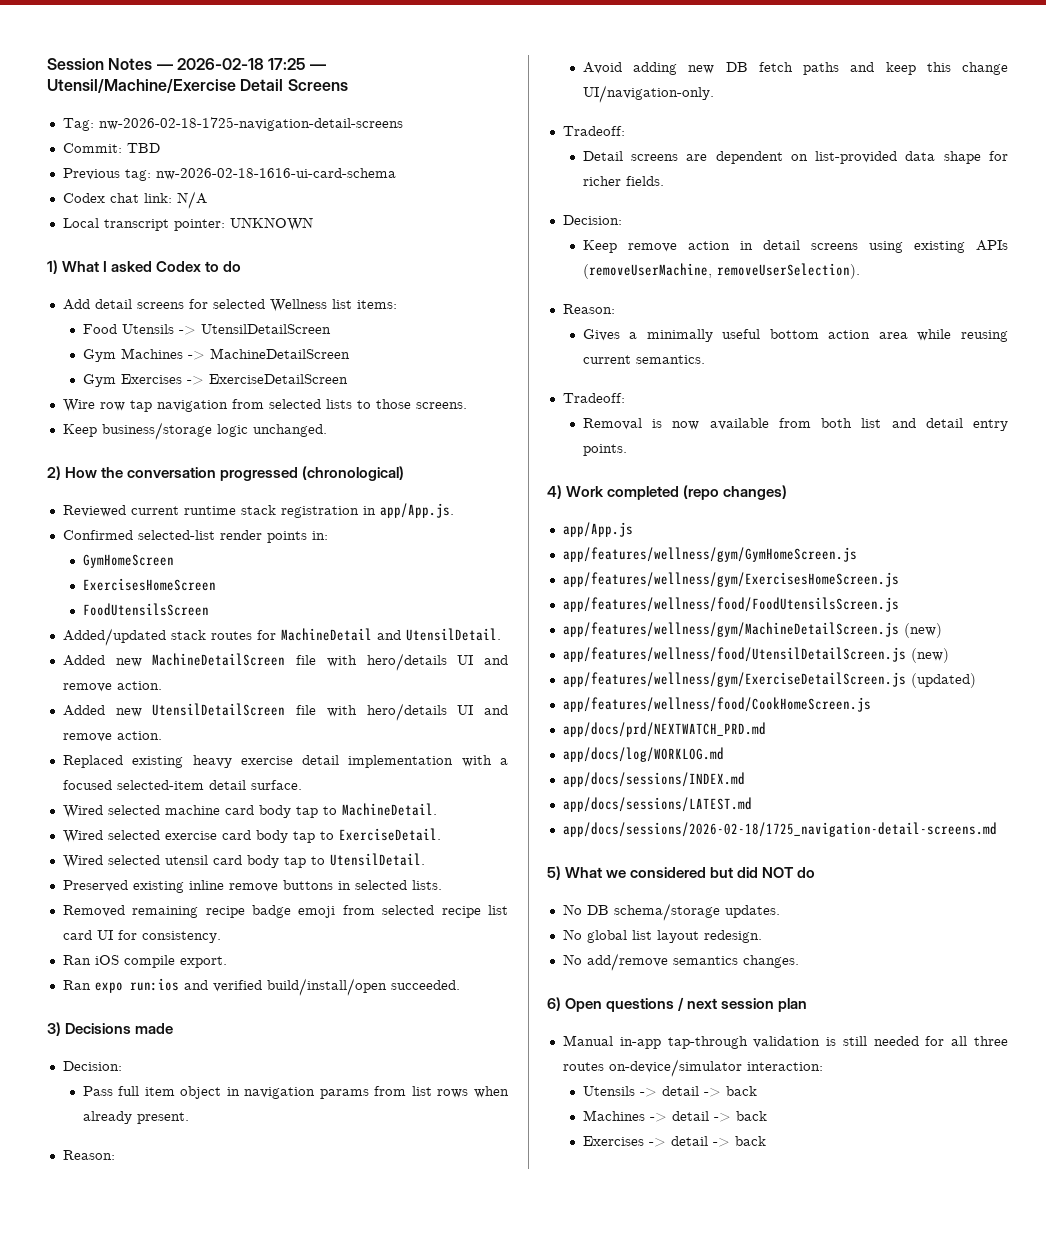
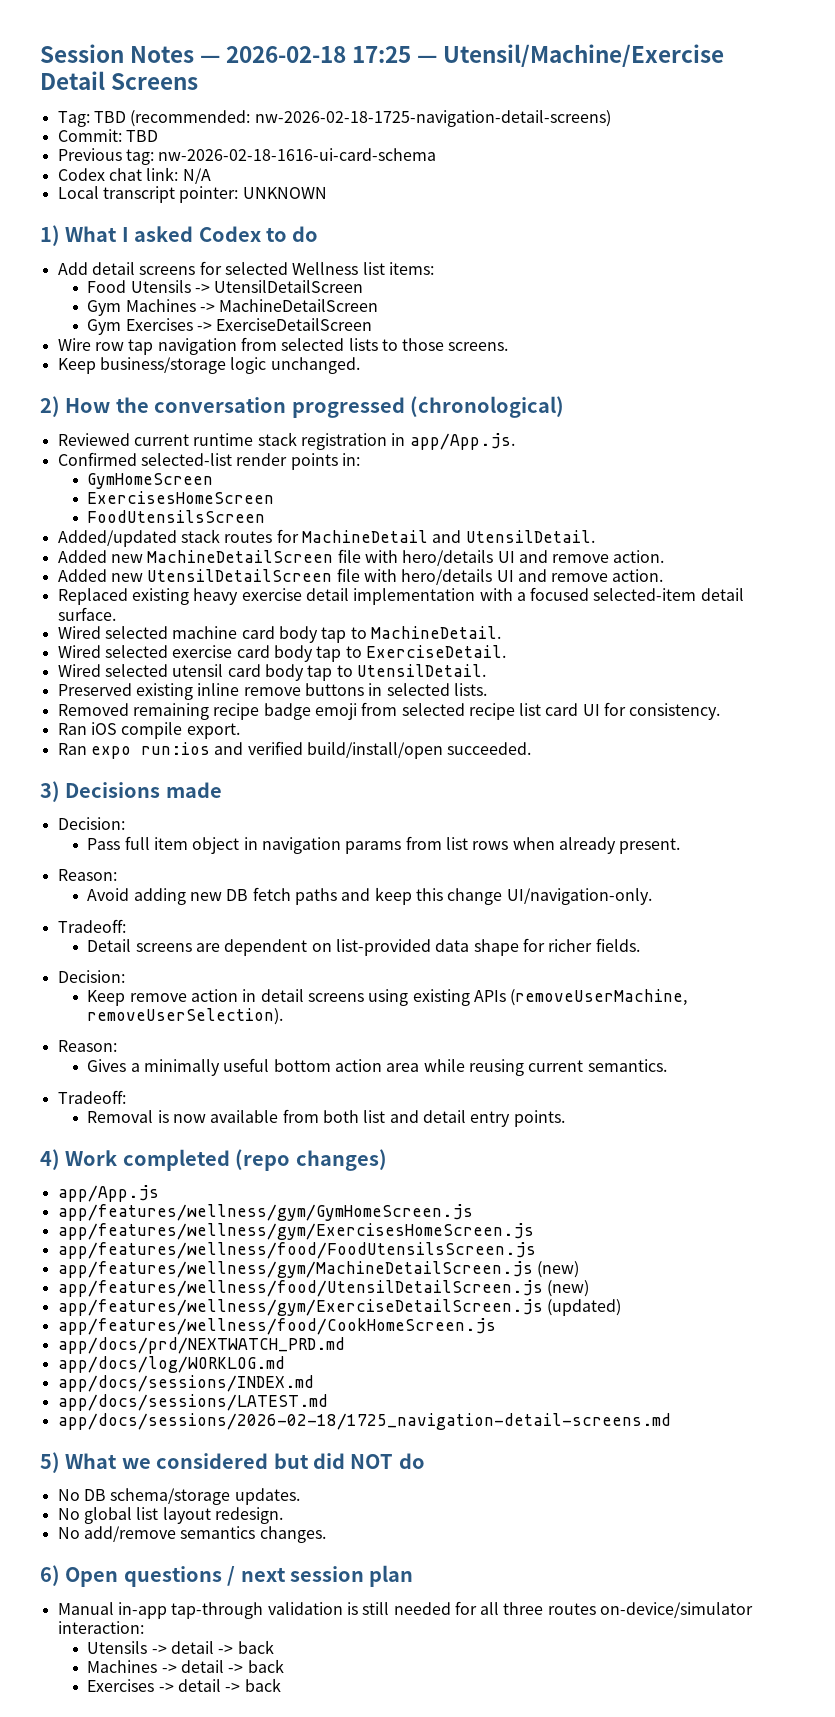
- Tag: nw-2026-02-18-1725-navigation-detail-screens
+ Tag: TBD (recommended: nw-2026-02-18-1725-navigation-detail-screens)

